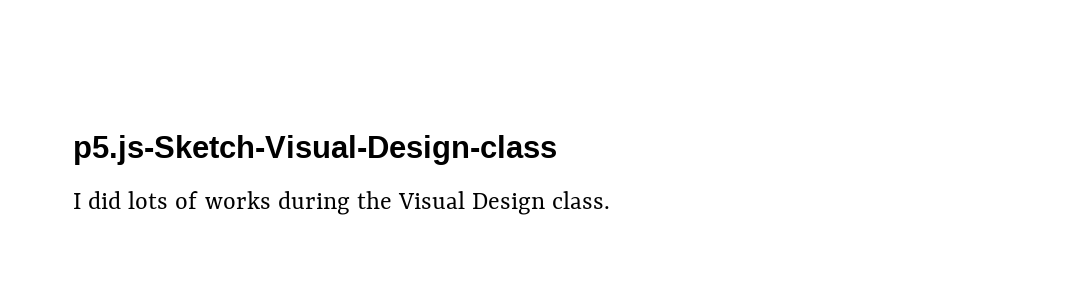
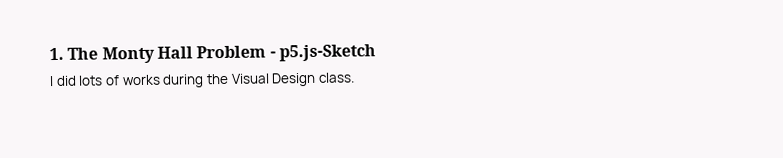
- p5.js-Sketch-Visual-Design-class
+ 1. The Monty Hall Problem - p5.js-Sketch

